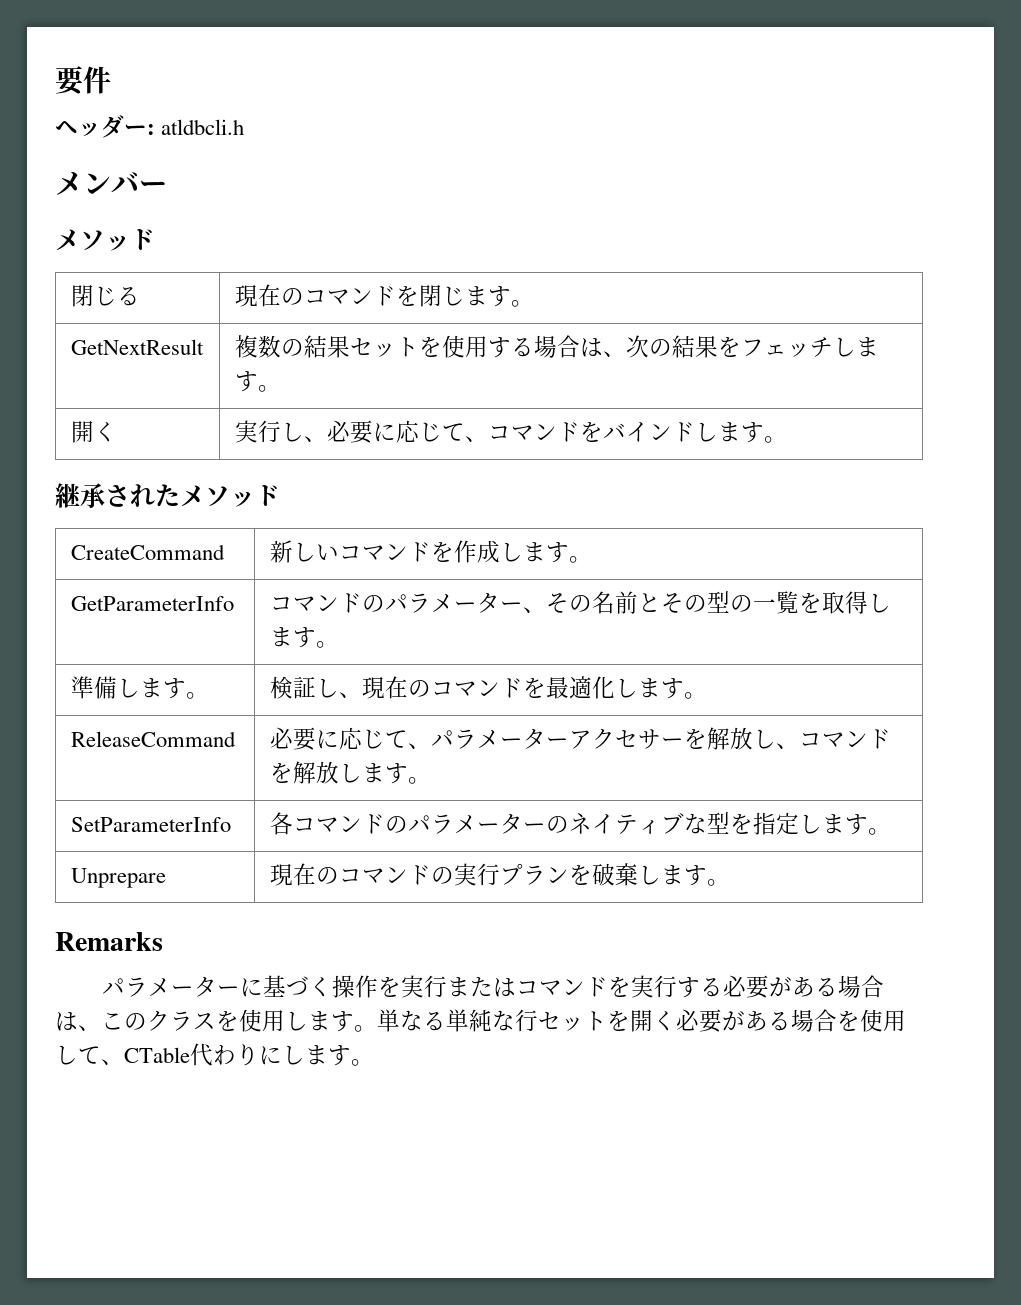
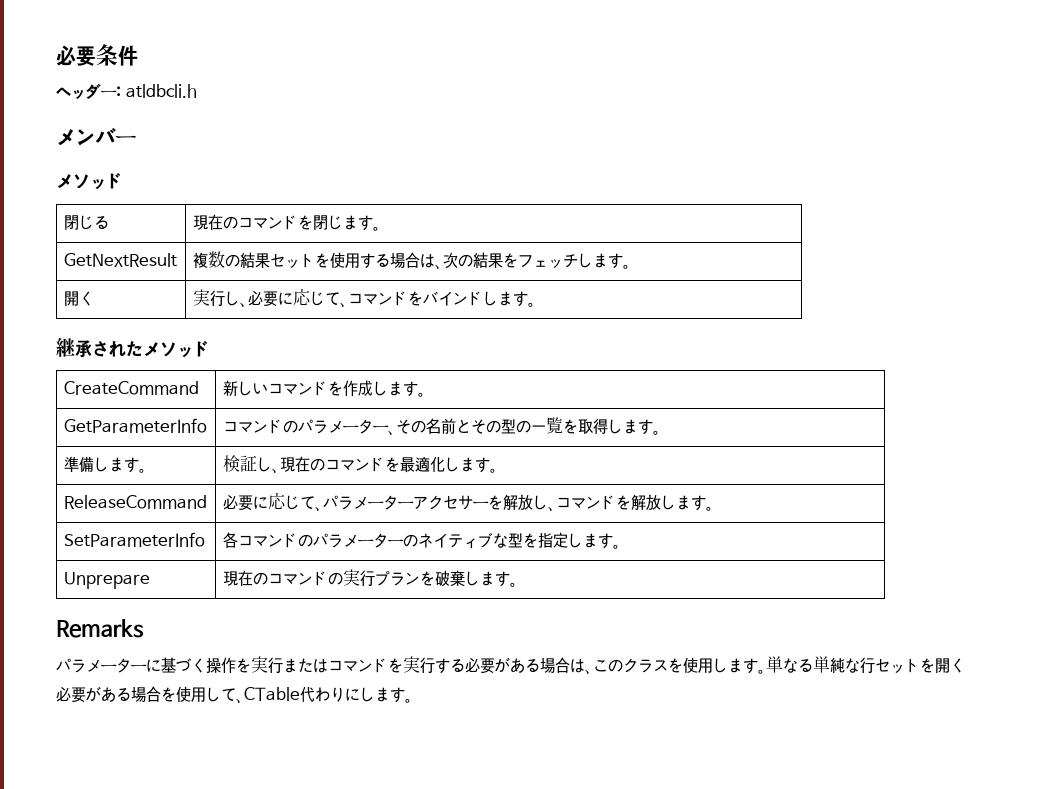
- 要件
+ 必要条件

